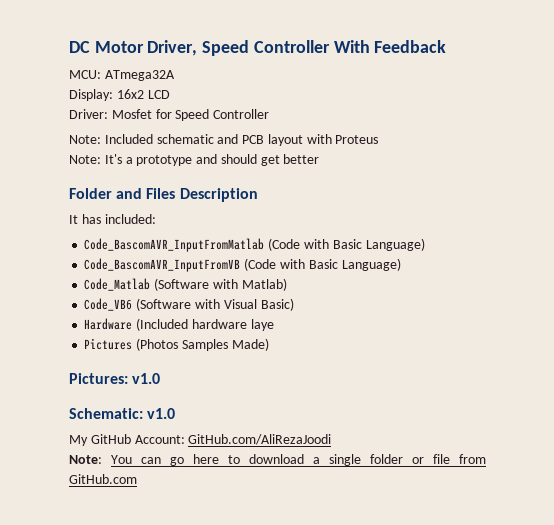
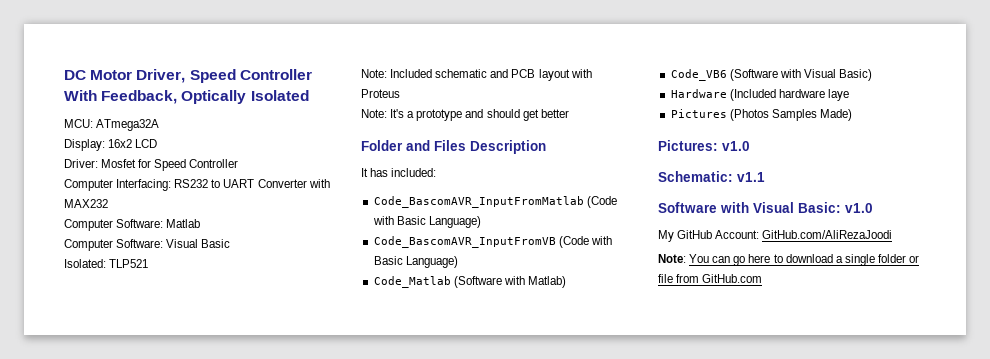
- DC Motor Driver, Speed Controller With Feedback
+ DC Motor Driver, Speed Controller With Feedback, Optically Isolated
+ Computer Interfacing: RS232 to UART Converter with MAX232
+ Computer Software: Matlab
+ Computer Software: Visual Basic
+ Isolated: TLP521
- Schematic: v1.0
+ Schematic: v1.1
+ Software with Visual Basic: v1.0

